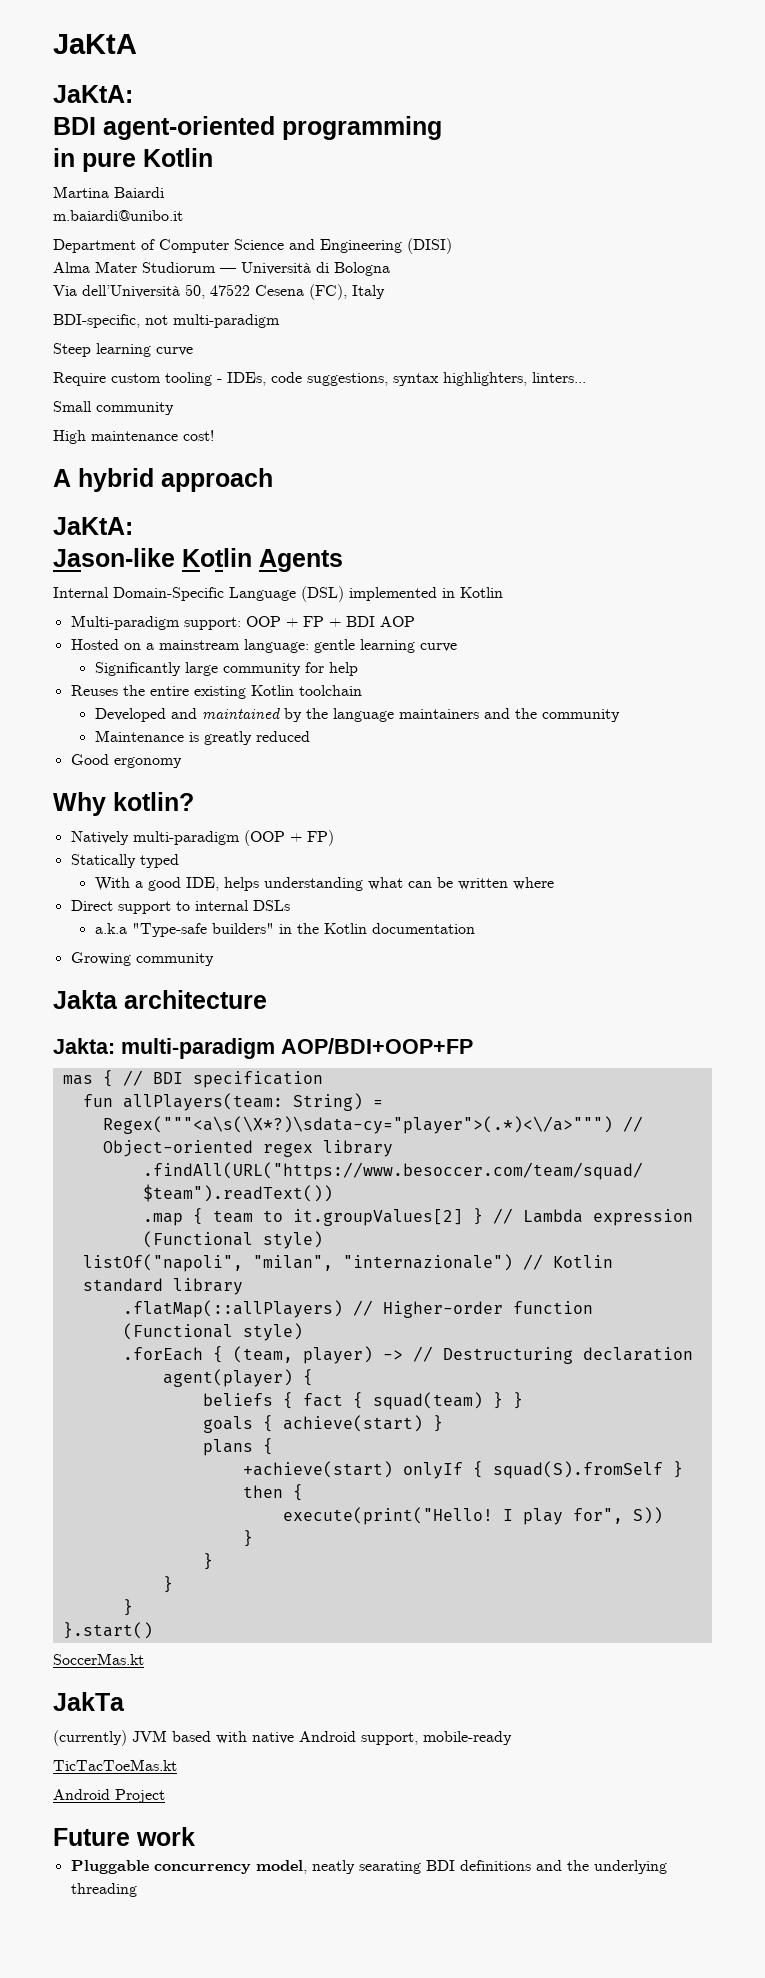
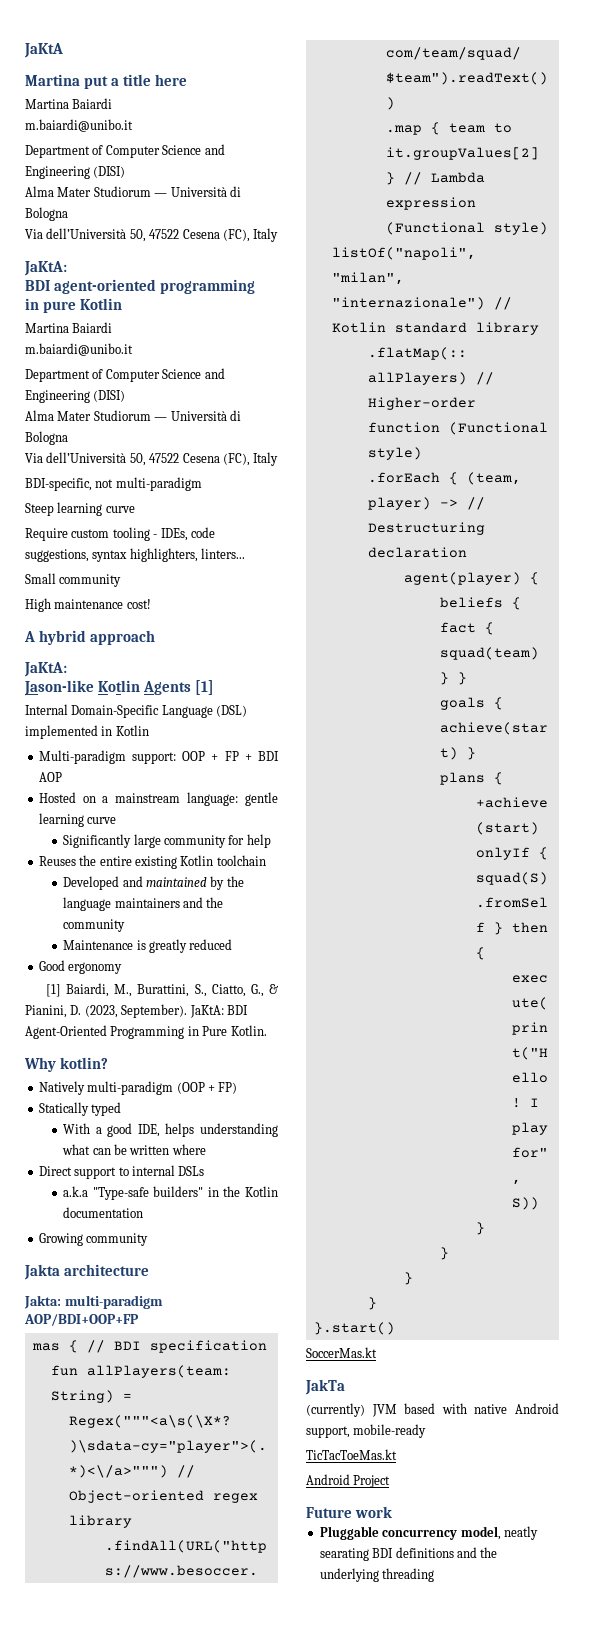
+ Martina put a title here
+ Martina Baiardi
+ m.baiardi@unibo.it
+ Department of Computer Science and Engineering (DISI)
+ Alma Mater Studiorum — Università di Bologna
+ Via dell’Università 50, 47522 Cesena (FC), Italy
- Jason-like Kotlin Agents
+ Jason-like Kotlin Agents [1]
+ [1] Baiardi, M., Burattini, S., Ciatto, G., & Pianini, D. (2023, September). JaKtA: BDI Agent-Oriented Programming in Pure Kotlin.

